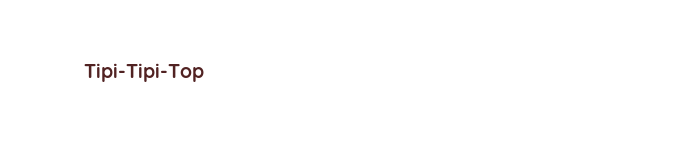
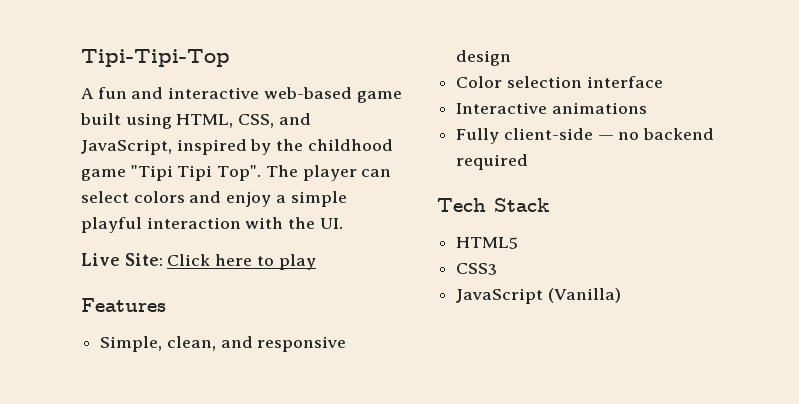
+ A fun and interactive web-based game built using HTML, CSS, and JavaScript, inspired by the childhood game "Tipi Tipi Top". The player can select colors and enjoy a simple playful interaction with the UI.
+ Live Site: Click here to play
+ Features
+ Simple, clean, and responsive design
+ Color selection interface
+ Interactive animations
+ Fully client-side — no backend required
+ Tech Stack
+ HTML5
+ CSS3
+ JavaScript (Vanilla)

